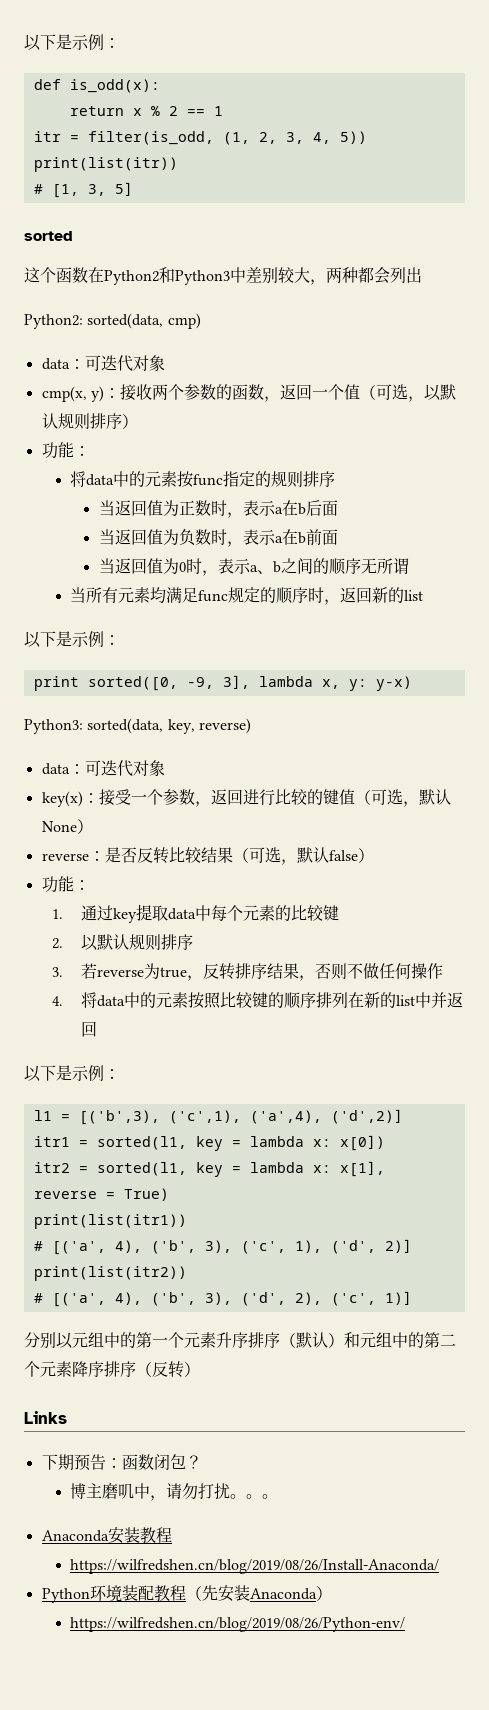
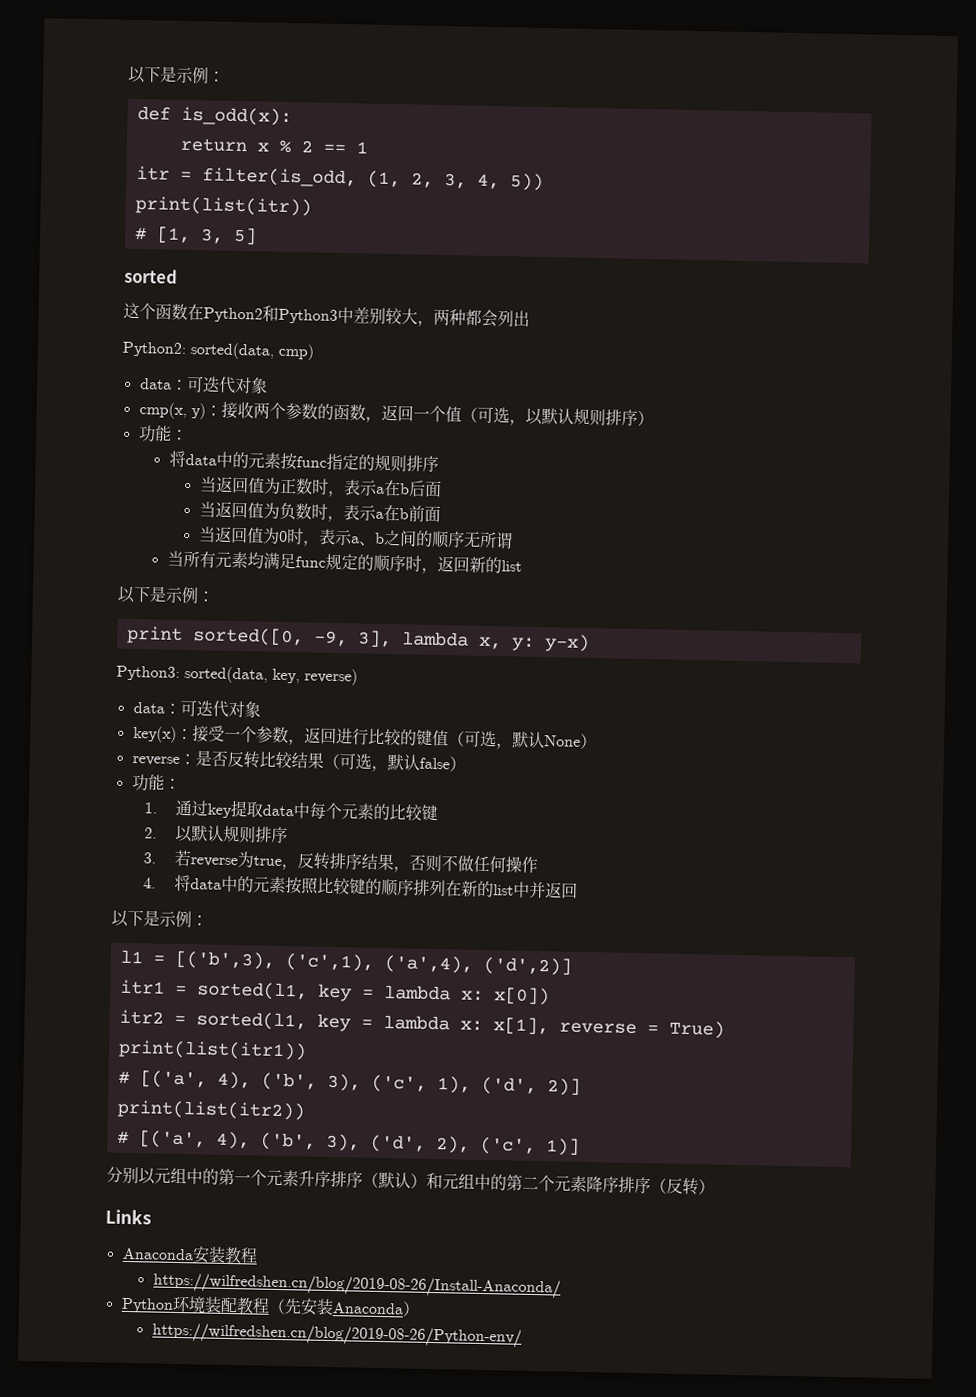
- 下期预告：函数闭包？
- 博主磨叽中，请勿打扰。。。
- https://wilfredshen.cn/blog/2019/08/26/Install-Anaconda/
+ https://wilfredshen.cn/blog/2019-08-26/Install-Anaconda/
- https://wilfredshen.cn/blog/2019/08/26/Python-env/
+ https://wilfredshen.cn/blog/2019-08-26/Python-env/

